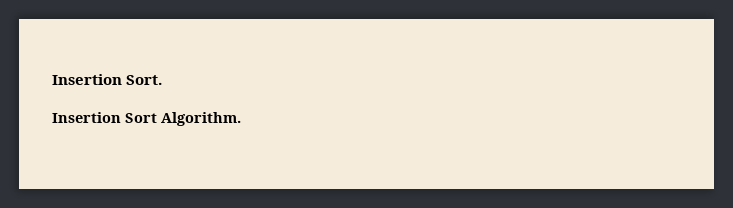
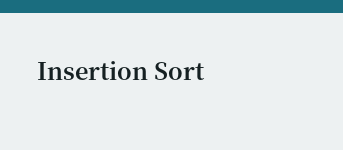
- Insertion Sort.
- Insertion Sort Algorithm.
+ Insertion Sort

